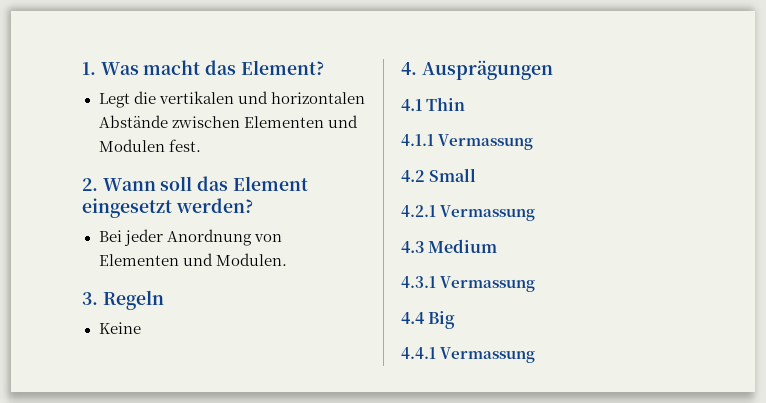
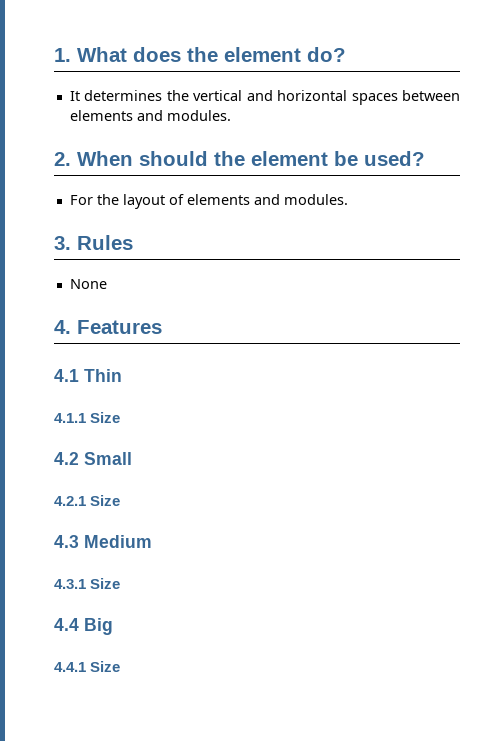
- 1. Was macht das Element?
- Legt die vertikalen und horizontalen Abstände zwischen Elementen und Modulen fest.
- 2. Wann soll das Element eingesetzt werden?
- Bei jeder Anordnung von Elementen und Modulen.
+ 1. What does the element do?
+ It determines the vertical and horizontal spaces between elements and modules.
+ 2. When should the element be used?
+ For the layout of elements and modules.
- 3. Regeln
- Keine
+ 3. Rules
+ None
- 4. Ausprägungen
+ 4. Features
- 4.1.1 Vermassung
+ 4.1.1 Size
- 4.2.1 Vermassung
+ 4.2.1 Size
- 4.3.1 Vermassung
+ 4.3.1 Size
- 4.4.1 Vermassung
+ 4.4.1 Size

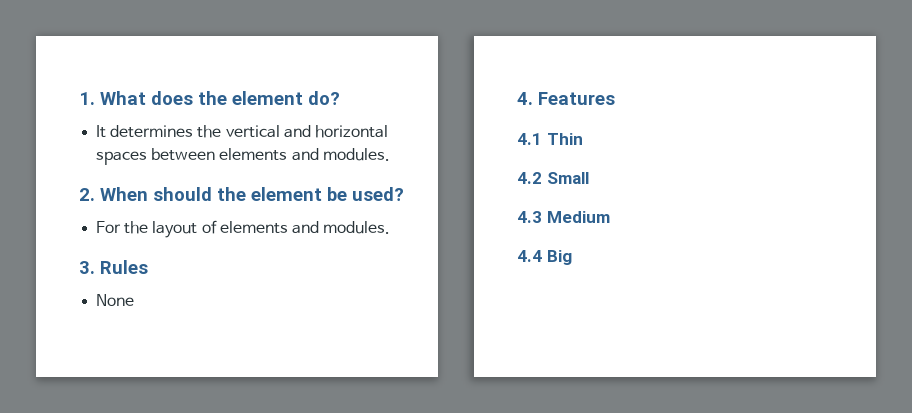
- 4.1.1 Size
- 4.2.1 Size
- 4.3.1 Size
- 4.4.1 Size

